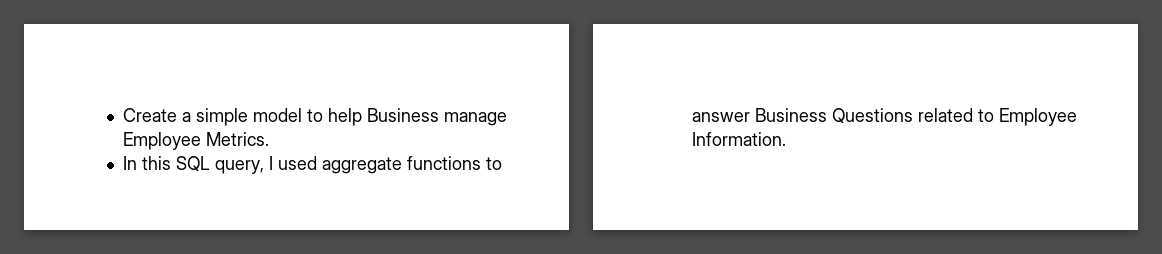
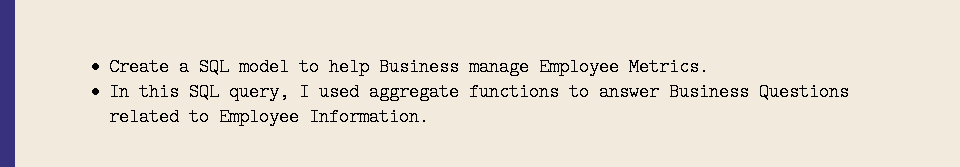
- Create a simple model to help Business manage Employee Metrics.
+ Create a SQL model to help Business manage Employee Metrics.

